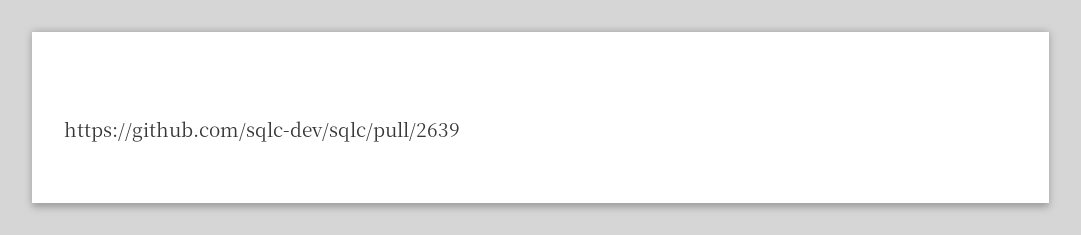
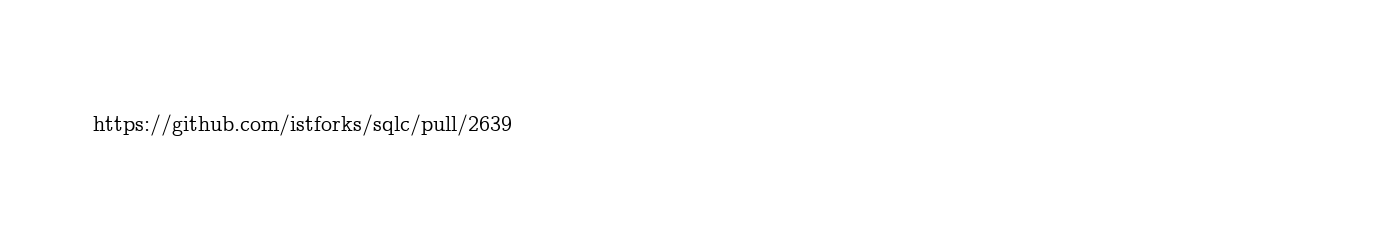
- https://github.com/sqlc-dev/sqlc/pull/2639
+ https://github.com/istforks/sqlc/pull/2639

